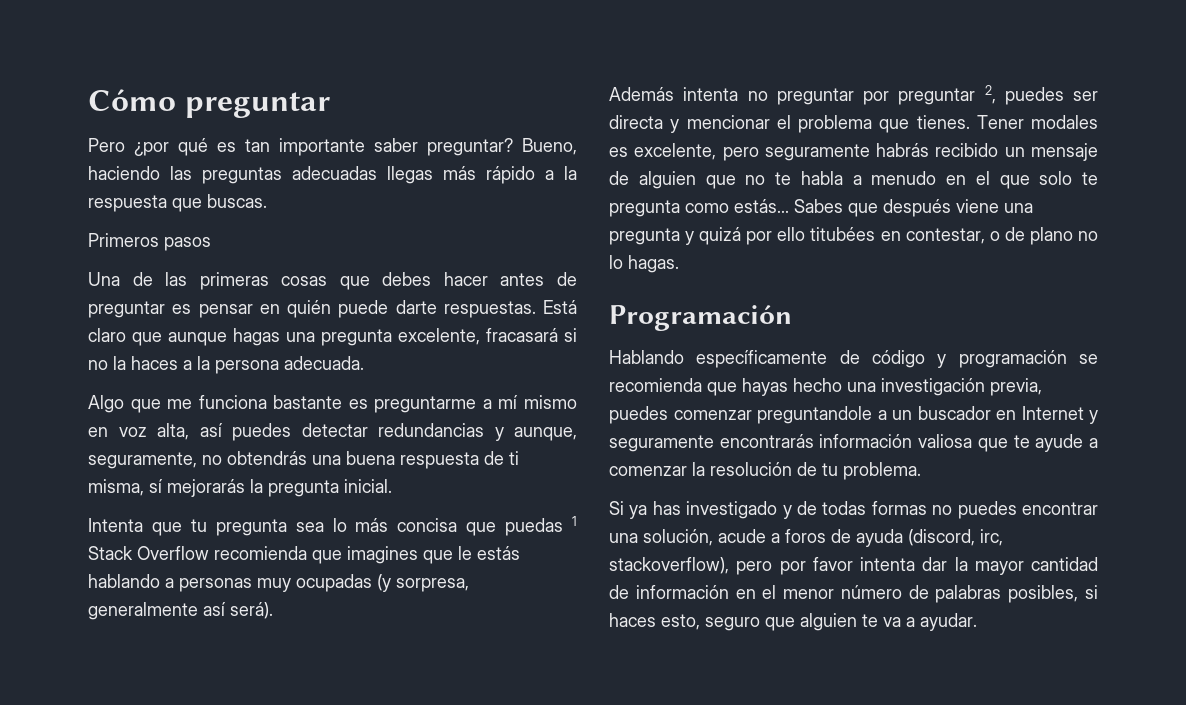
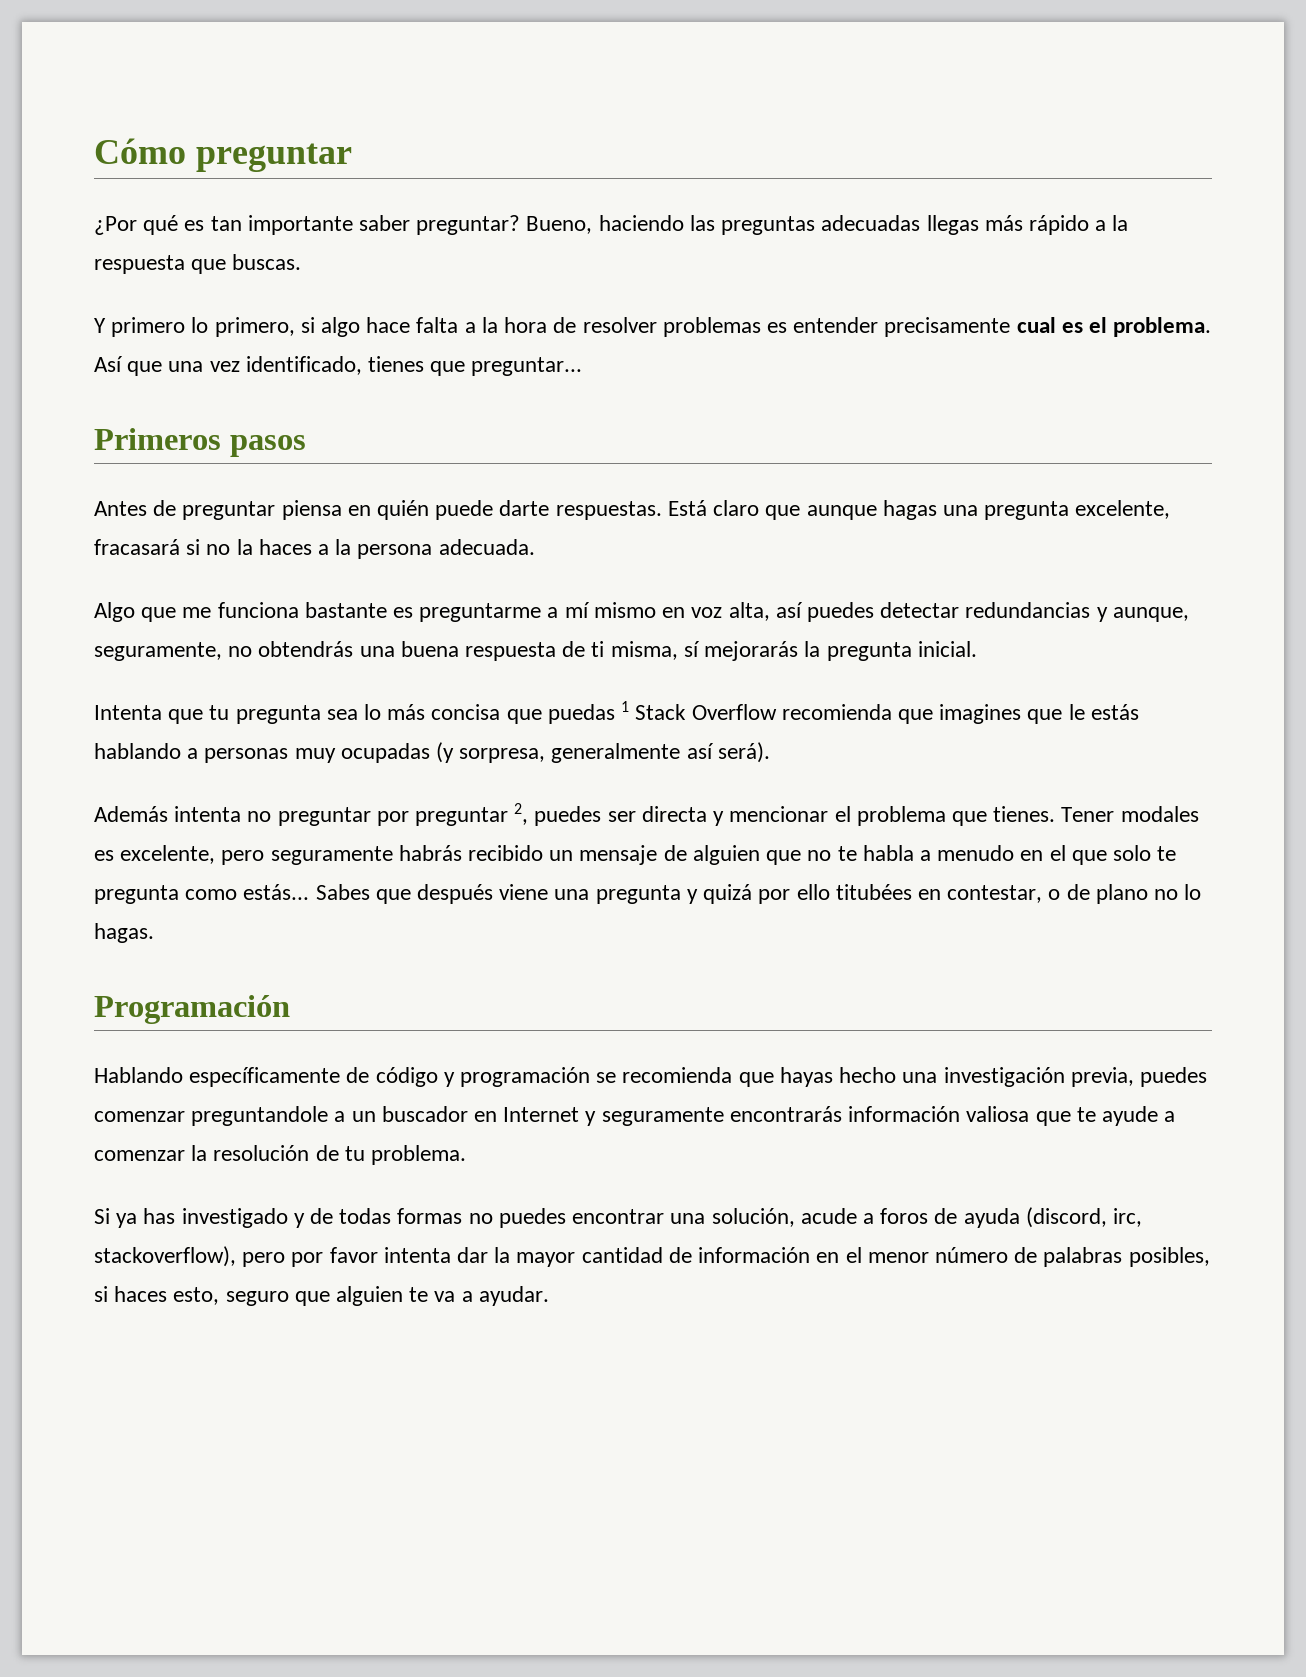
- Pero ¿por qué es tan importante saber preguntar?
+ ¿Por qué es tan importante saber preguntar?
+ Y primero lo primero, si algo hace falta a la hora de resolver problemas es entender precisamente cual es el problema. Así que una vez identificado, tienes que preguntar...
  Primeros pasos
- Una de las primeras cosas que debes hacer antes de preguntar es pensar en quién puede darte respuestas.
+ Antes de preguntar piensa en quién puede darte respuestas.

